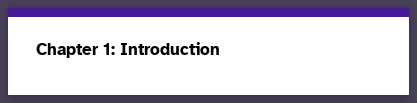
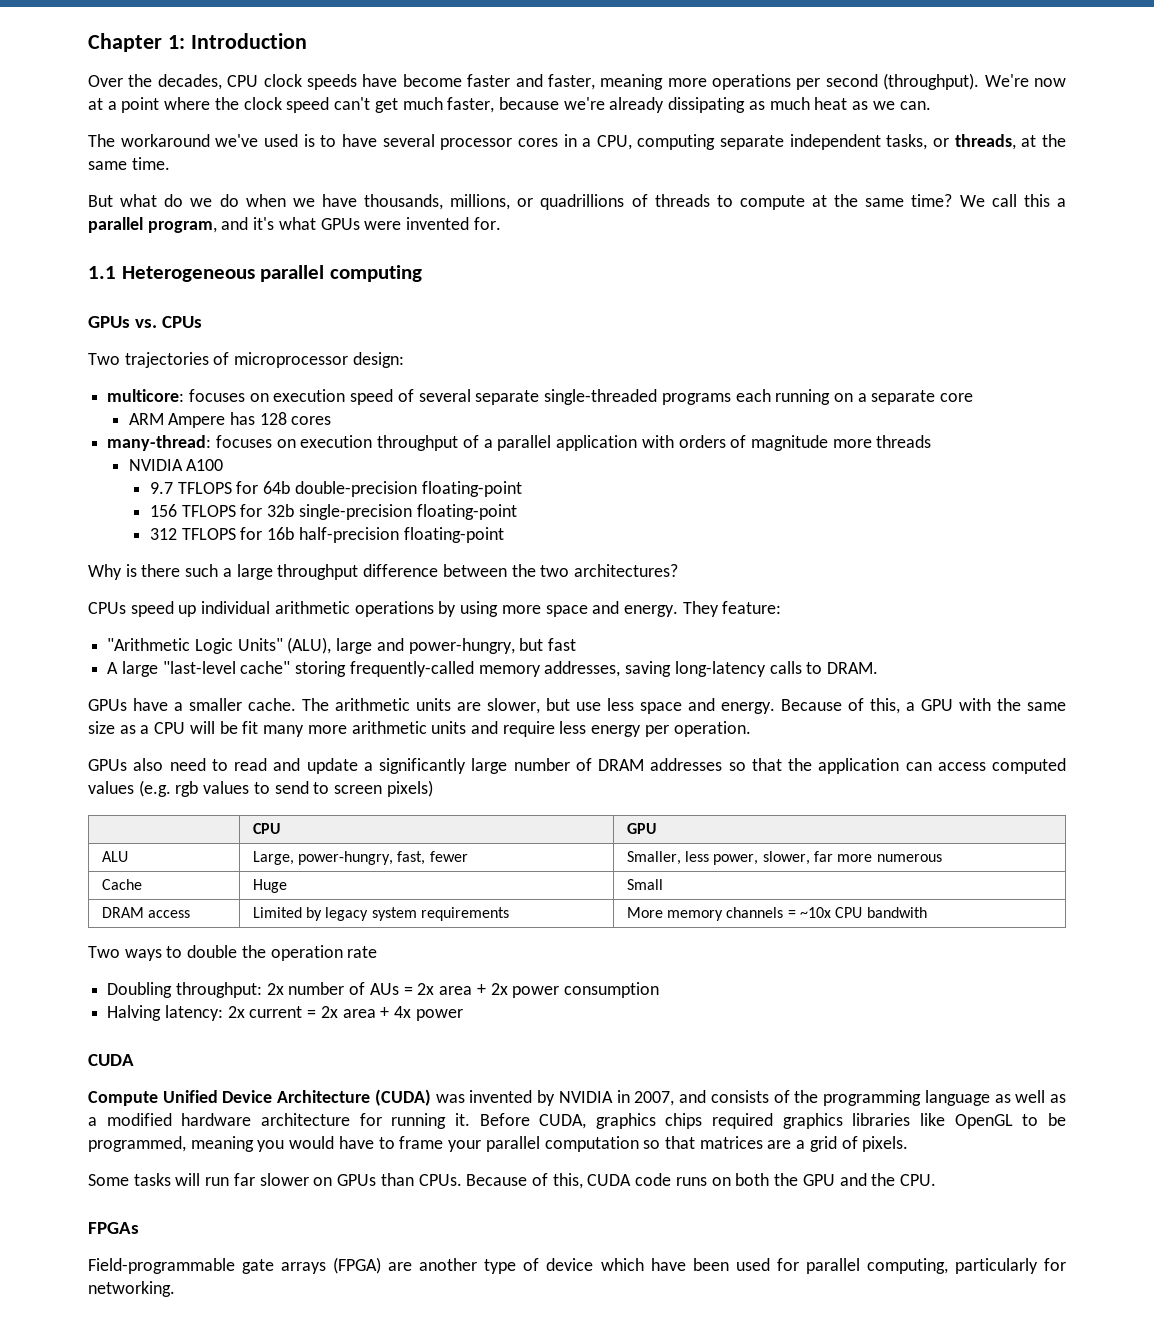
+ Over the decades, CPU clock speeds have become faster and faster, meaning more operations per second (throughput). We're now at a point where the clock speed can't get much faster, because we're already dissipating as much heat as we can.
+ The workaround we've used is to have several processor cores in a CPU, computing separate independent tasks, or threads, at the same time.
+ But what do we do when we have thousands, millions, or quadrillions of threads to compute at the same time? We call this a parallel program, and it's what GPUs were invented for.
+ 1.1 Heterogeneous parallel computing
+ GPUs vs. CPUs
+ Two trajectories of microprocessor design:
+ multicore: focuses on execution speed of several separate single-threaded programs each running on a separate core
+ ARM Ampere has 128 cores
+ many-thread: focuses on execution throughput of a parallel application with orders of magnitude more threads
+ NVIDIA A100
+ 9.7 TFLOPS for 64b double-precision floating-point
+ 156 TFLOPS for 32b single-precision floating-point
+ 312 TFLOPS for 16b half-precision floating-point
+ Why is there such a large throughput difference between the two architectures?
+ CPUs speed up individual arithmetic operations by using more space and energy. They feature:
+ "Arithmetic Logic Units" (ALU), large and power-hungry, but fast
+ A large "last-level cache" storing frequently-called memory addresses, saving long-latency calls to DRAM.
+ GPUs have a smaller cache. The arithmetic units are slower, but use less space and energy. Because of this, a GPU with the same size as a CPU will be fit many more arithmetic units and require less energy per operation.
+ GPUs also need to read and update a significantly large number of DRAM addresses so that the application can access computed values (e.g. rgb values to send to screen pixels)
+ | CPU | GPU
+ ALU | Large, power-hungry, fast, fewer | Smaller, less power, slower, far more numerous
+ Cache | Huge | Small
+ DRAM access | Limited by legacy system requirements | More memory channels = ~10x CPU bandwith
+ Two ways to double the operation rate
+ Doubling throughput: 2x number of AUs = 2x area + 2x power consumption
+ Halving latency: 2x current = 2x area + 4x power
+ CUDA
+ Compute Unified Device Architecture (CUDA) was invented by NVIDIA in 2007, and consists of the programming language as well as a modified hardware architecture for running it. Before CUDA, graphics chips required graphics libraries like OpenGL to be programmed, meaning you would have to frame your parallel computation so that matrices are a grid of pixels.
+ Some tasks will run far slower on GPUs than CPUs. Because of this, CUDA code runs on both the GPU and the CPU.
+ FPGAs
+ Field-programmable gate arrays (FPGA) are another type of device which have been used for parallel computing, particularly for networking.

